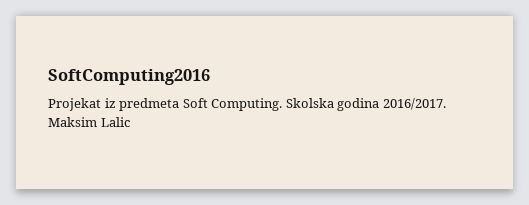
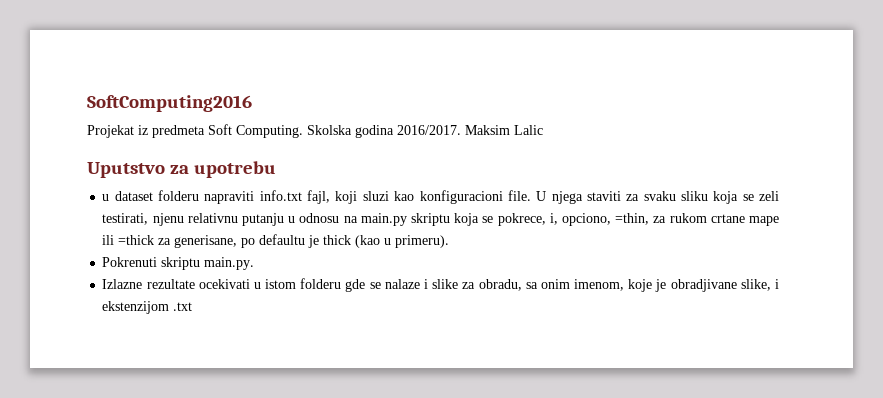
+ Uputstvo za upotrebu
+ u dataset folderu napraviti info.txt fajl, koji sluzi kao konfiguracioni file. U njega staviti za svaku sliku koja se zeli testirati, njenu relativnu putanju u odnosu na main.py skriptu koja se pokrece, i, opciono, =thin, za rukom crtane mape ili =thick za generisane, po defaultu je thick (kao u primeru).
+ Pokrenuti skriptu main.py.
+ Izlazne rezultate ocekivati u istom folderu gde se nalaze i slike za obradu, sa onim imenom, koje je obradjivane slike, i ekstenzijom .txt

